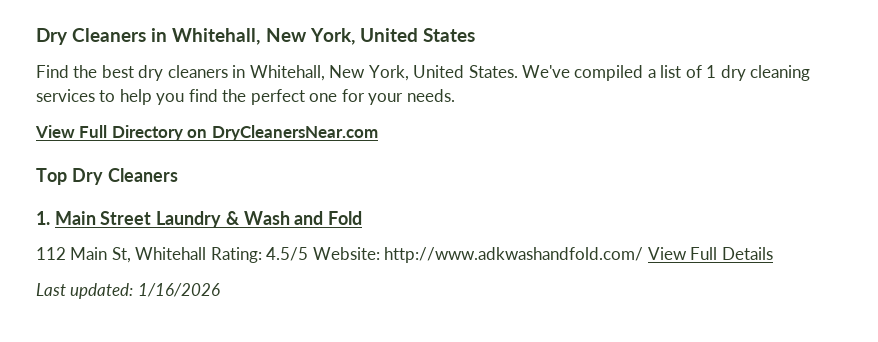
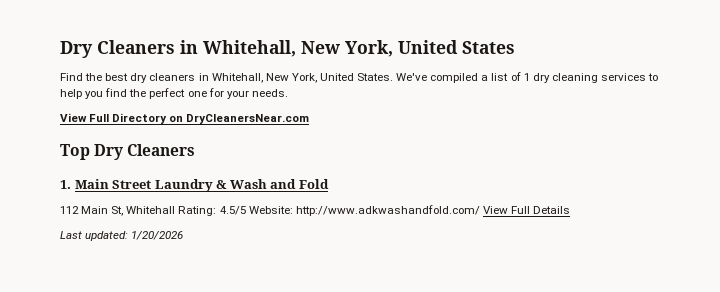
- Last updated: 1/16/2026
+ Last updated: 1/20/2026

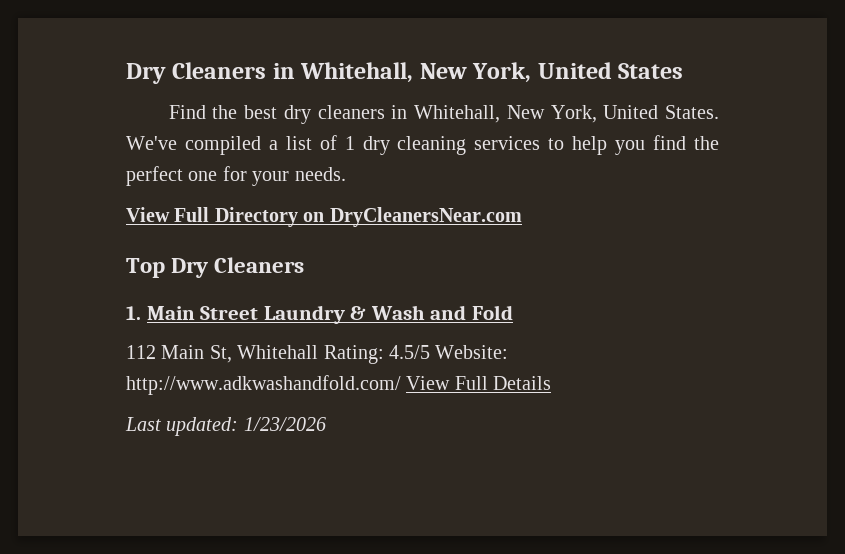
- Last updated: 1/20/2026
+ Last updated: 1/23/2026

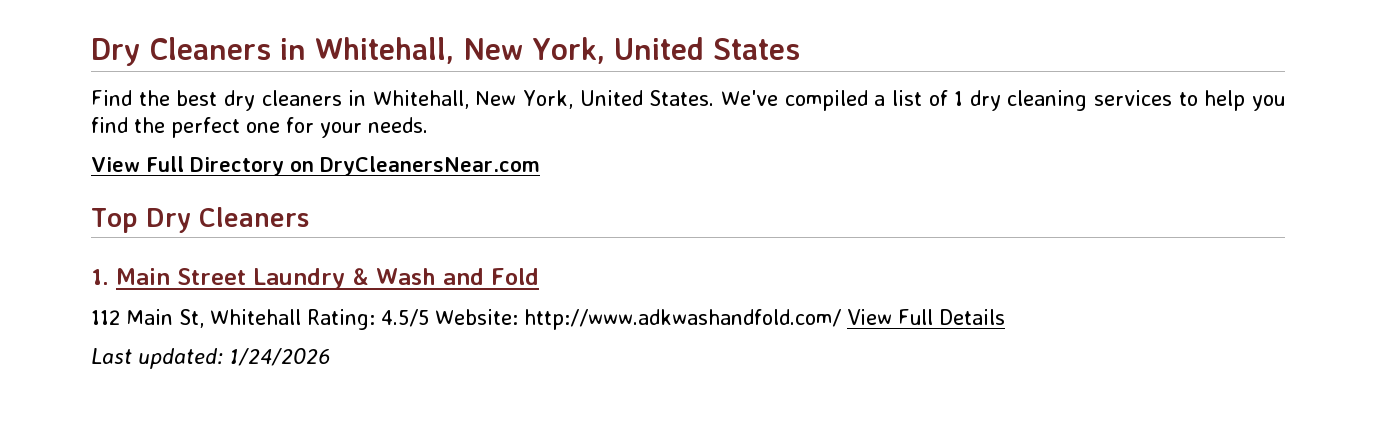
- Last updated: 1/23/2026
+ Last updated: 1/24/2026

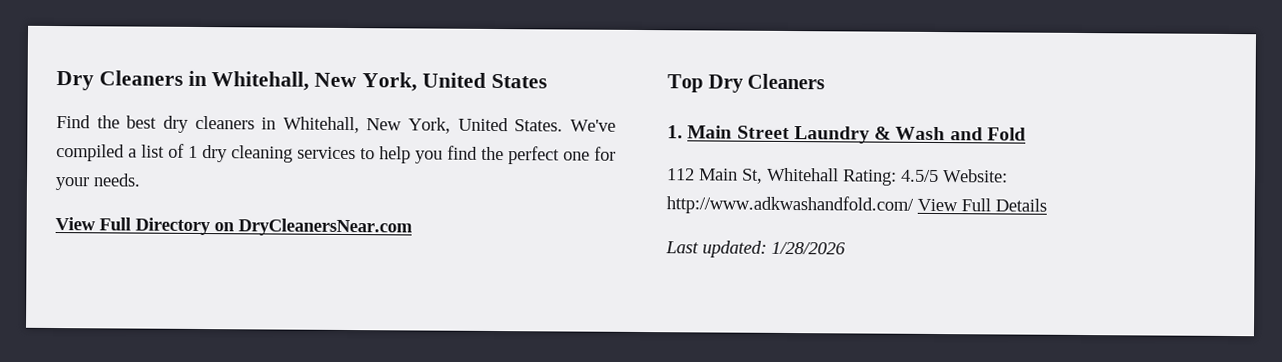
- Last updated: 1/24/2026
+ Last updated: 1/28/2026

